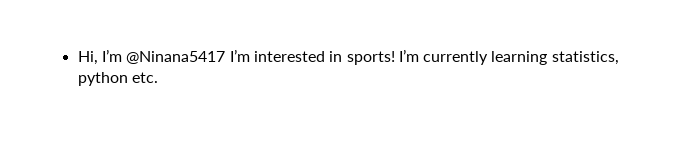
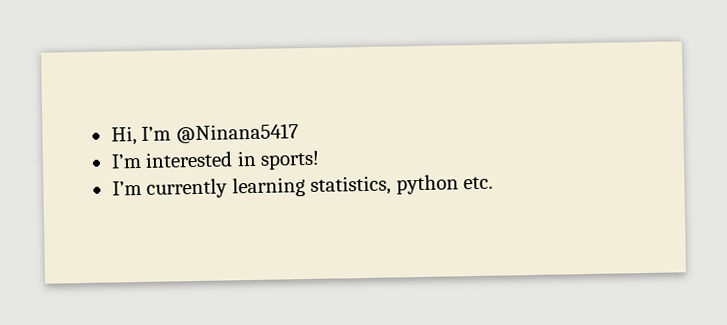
- Hi, I’m @Ninana5417 I’m interested in sports! I’m currently learning statistics, python etc.
+ Hi, I’m @Ninana5417
+ I’m interested in sports!
+ I’m currently learning statistics, python etc.

